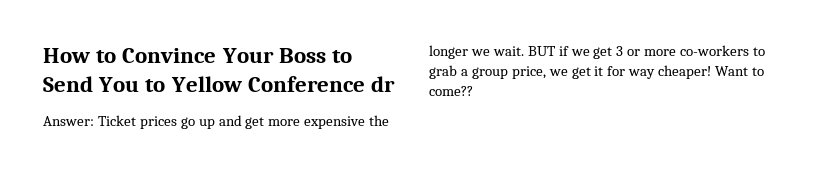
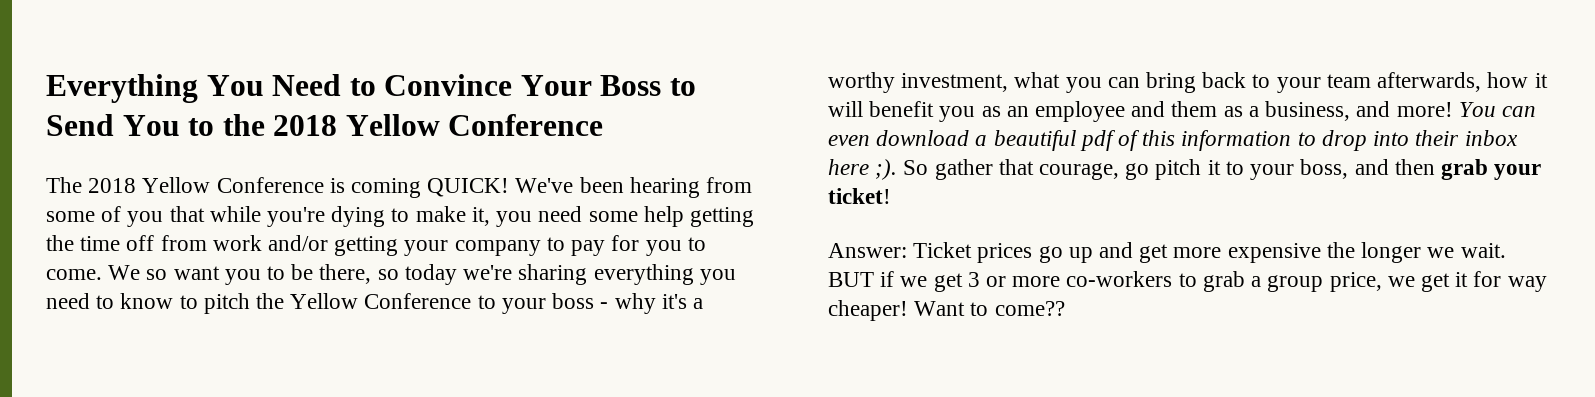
- How to Convince Your Boss to Send You to Yellow Conference dr
+ Everything You Need to Convince Your Boss to Send You to the 2018 Yellow Conference
+ The 2018 Yellow Conference is coming QUICK! We've been hearing from some of you that while you're dying to make it, you need some help getting the time off from work and/or getting your company to pay for you to come. We so want you to be there, so today we're sharing everything you need to know to pitch the Yellow Conference to your boss - why it's a worthy investment, what you can bring back to your team afterwards, how it will benefit you as an employee and them as a business, and more! You can even download a beautiful pdf of this information to drop into their inbox here ;). So gather that courage, go pitch it to your boss, and then grab your ticket!

